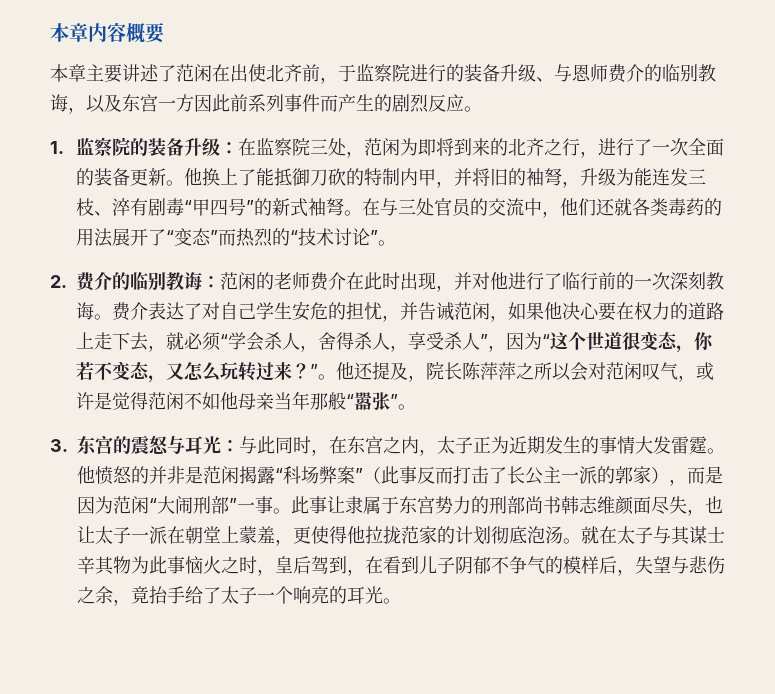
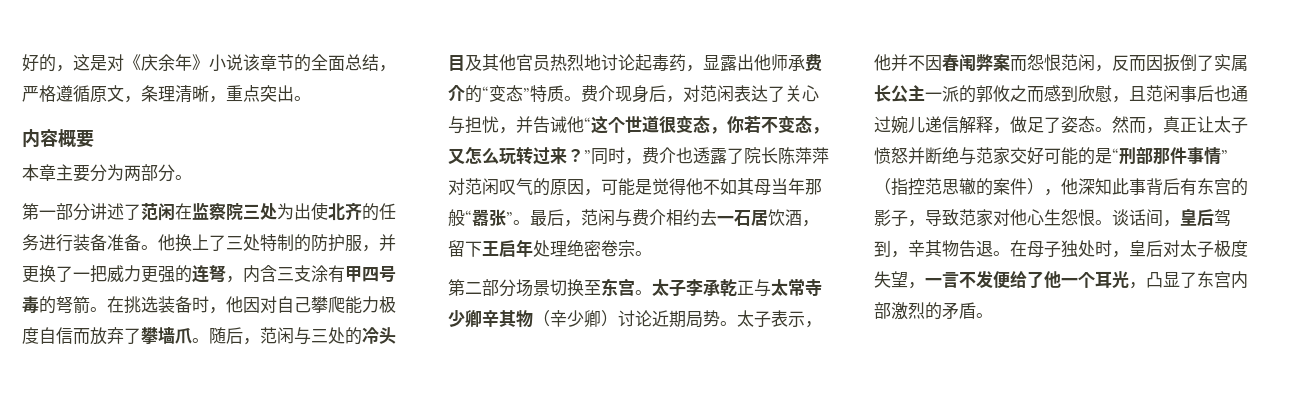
- 本章内容概要
- 本章主要讲述了范闲在出使北齐前，于监察院进行的装备升级、与恩师费介的临别教诲，以及东宫一方因此前系列事件而产生的剧烈反应。
- 1.监察院的装备升级：在监察院三处，范闲为即将到来的北齐之行，进行了一次全面的装备更新。他换上了能抵御刀砍的特制内甲，并将旧的袖弩，升级为能连发三枝、淬有剧毒“甲四号”的新式袖弩。在与三处官员的交流中，他们还就各类毒药的用法展开了“变态”而热烈的“技术讨论”。
- 2.费介的临别教诲：范闲的老师费介在此时出现，并对他进行了临行前的一次深刻教诲。费介表达了对自己学生安危的担忧，并告诫范闲，如果他决心要在权力的道路上走下去，就必须“学会杀人，舍得杀人，享受杀人”，因为“这个世道很变态，你若不变态，又怎么玩转过来？”。他还提及，院长陈萍萍之所以会对范闲叹气，或许是觉得范闲不如他母亲当年那般“嚣张”。
- 3.东宫的震怒与耳光：与此同时，在东宫之内，太子正为近期发生的事情大发雷霆。他愤怒的并非是范闲揭露“科场弊案”（此事反而打击了长公主一派的郭家），而是因为范闲“大闹刑部”一事。此事让隶属于东宫势力的刑部尚书韩志维颜面尽失，也让太子一派在朝堂上蒙羞，更使得他拉拢范家的计划彻底泡汤。就在太子与其谋士辛其物为此事恼火之时，皇后驾到，在看到儿子阴郁不争气的模样后，失望与悲伤之余，竟抬手给了太子一个响亮的耳光。
+ 好的，这是对《庆余年》小说该章节的全面总结，严格遵循原文，条理清晰，重点突出。
+ 内容概要
+ 本章主要分为两部分。
+ 第一部分讲述了范闲在监察院三处为出使北齐的任务进行装备准备。他换上了三处特制的防护服，并更换了一把威力更强的连弩，内含三支涂有甲四号毒的弩箭。在挑选装备时，他因对自己攀爬能力极度自信而放弃了攀墙爪。随后，范闲与三处的冷头目及其他官员热烈地讨论起毒药，显露出他师承费介的“变态”特质。费介现身后，对范闲表达了关心与担忧，并告诫他“这个世道很变态，你若不变态，又怎么玩转过来？”同时，费介也透露了院长陈萍萍对范闲叹气的原因，可能是觉得他不如其母当年那般“嚣张”。最后，范闲与费介相约去一石居饮酒，留下王启年处理绝密卷宗。
+ 第二部分场景切换至东宫。太子李承乾正与太常寺少卿辛其物（辛少卿）讨论近期局势。太子表示，他并不因春闱弊案而怨恨范闲，反而因扳倒了实属长公主一派的郭攸之而感到欣慰，且范闲事后也通过婉儿递信解释，做足了姿态。然而，真正让太子愤怒并断绝与范家交好可能的是“刑部那件事情”（指控范思辙的案件），他深知此事背后有东宫的影子，导致范家对他心生怨恨。谈话间，皇后驾到，辛其物告退。在母子独处时，皇后对太子极度失望，一言不发便给了他一个耳光，凸显了东宫内部激烈的矛盾。

